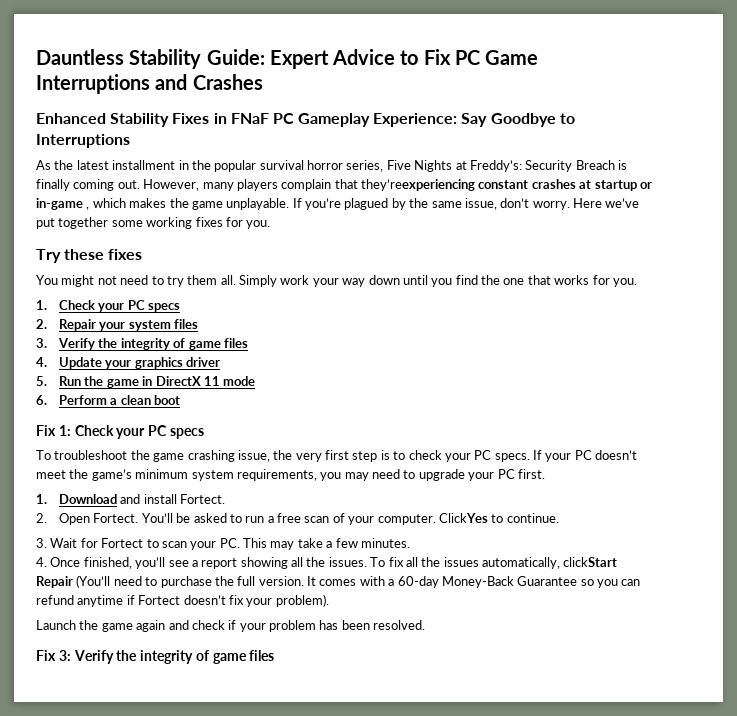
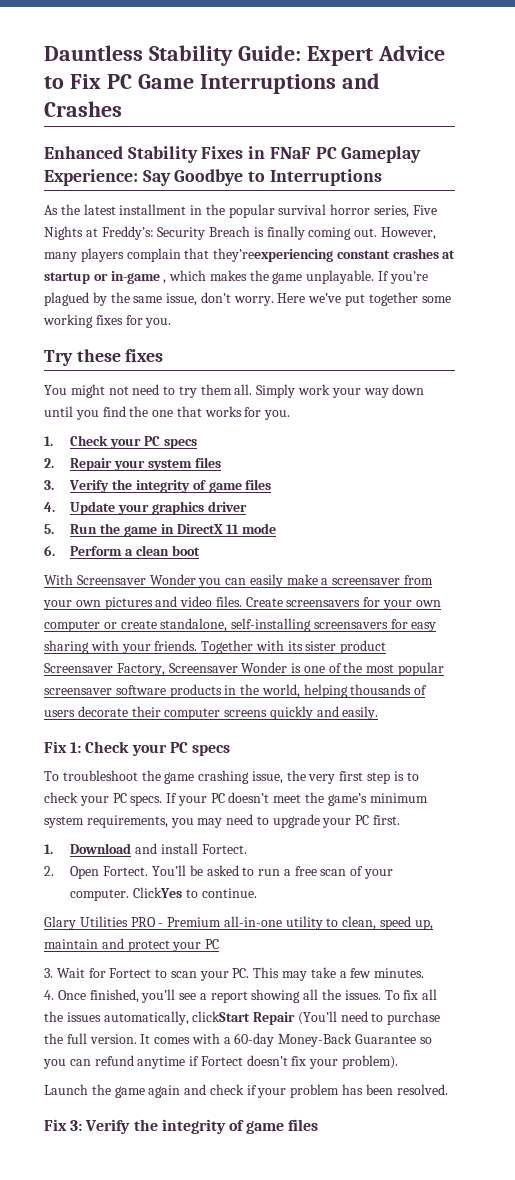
+ With Screensaver Wonder you can easily make a screensaver from your own pictures and video files. Create screensavers for your own computer or create standalone, self-installing screensavers for easy sharing with your friends. Together with its sister product Screensaver Factory, Screensaver Wonder is one of the most popular screensaver software products in the world, helping thousands of users decorate their computer screens quickly and easily.
+ Glary Utilities PRO - Premium all-in-one utility to clean, speed up, maintain and protect your PC

